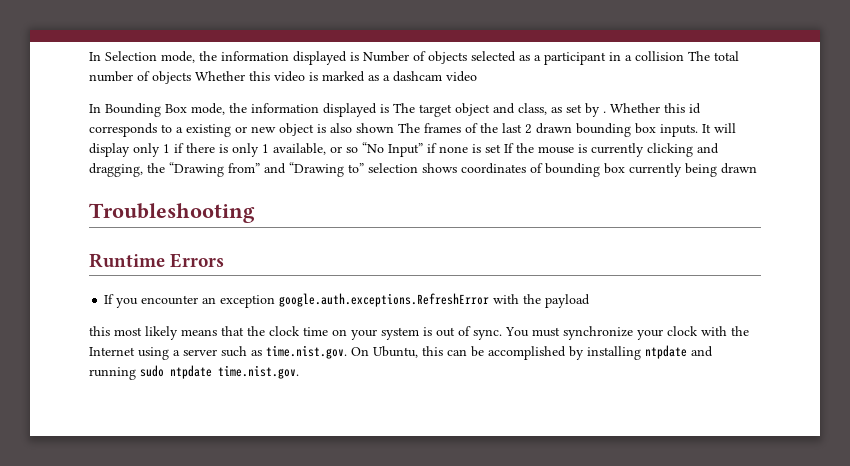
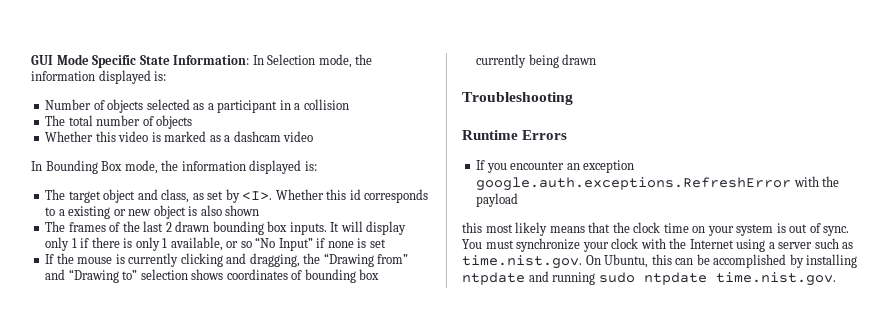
- In Selection mode, the information displayed is Number of objects selected as a participant in a collision The total number of objects Whether this video is marked as a dashcam video
+ GUI Mode Specific State Information: In Selection mode, the information displayed is:
+ Number of objects selected as a participant in a collision
+ The total number of objects
+ Whether this video is marked as a dashcam video
- In Bounding Box mode, the information displayed is The target object and class, as set by .
+ In Bounding Box mode, the information displayed is:
+ The target object and class, as set by <I>.
- Whether this id corresponds to a existing or new object is also shown The frames of the last 2 drawn bounding box inputs.
+ Whether this id corresponds to a existing or new object is also shown
+ The frames of the last 2 drawn bounding box inputs.
- It will display only 1 if there is only 1 available, or so “No Input” if none is set If the mouse is currently clicking and dragging, the “Drawing from” and “Drawing to” selection shows coordinates of bounding box currently being drawn
+ It will display only 1 if there is only 1 available, or so “No Input” if none is set
+ If the mouse is currently clicking and dragging, the “Drawing from” and “Drawing to” selection shows coordinates of bounding box currently being drawn

